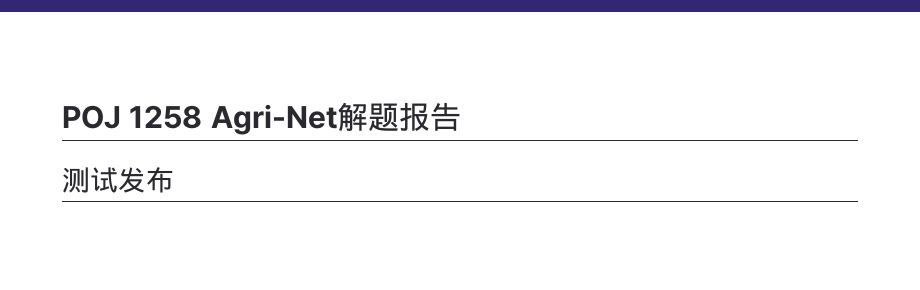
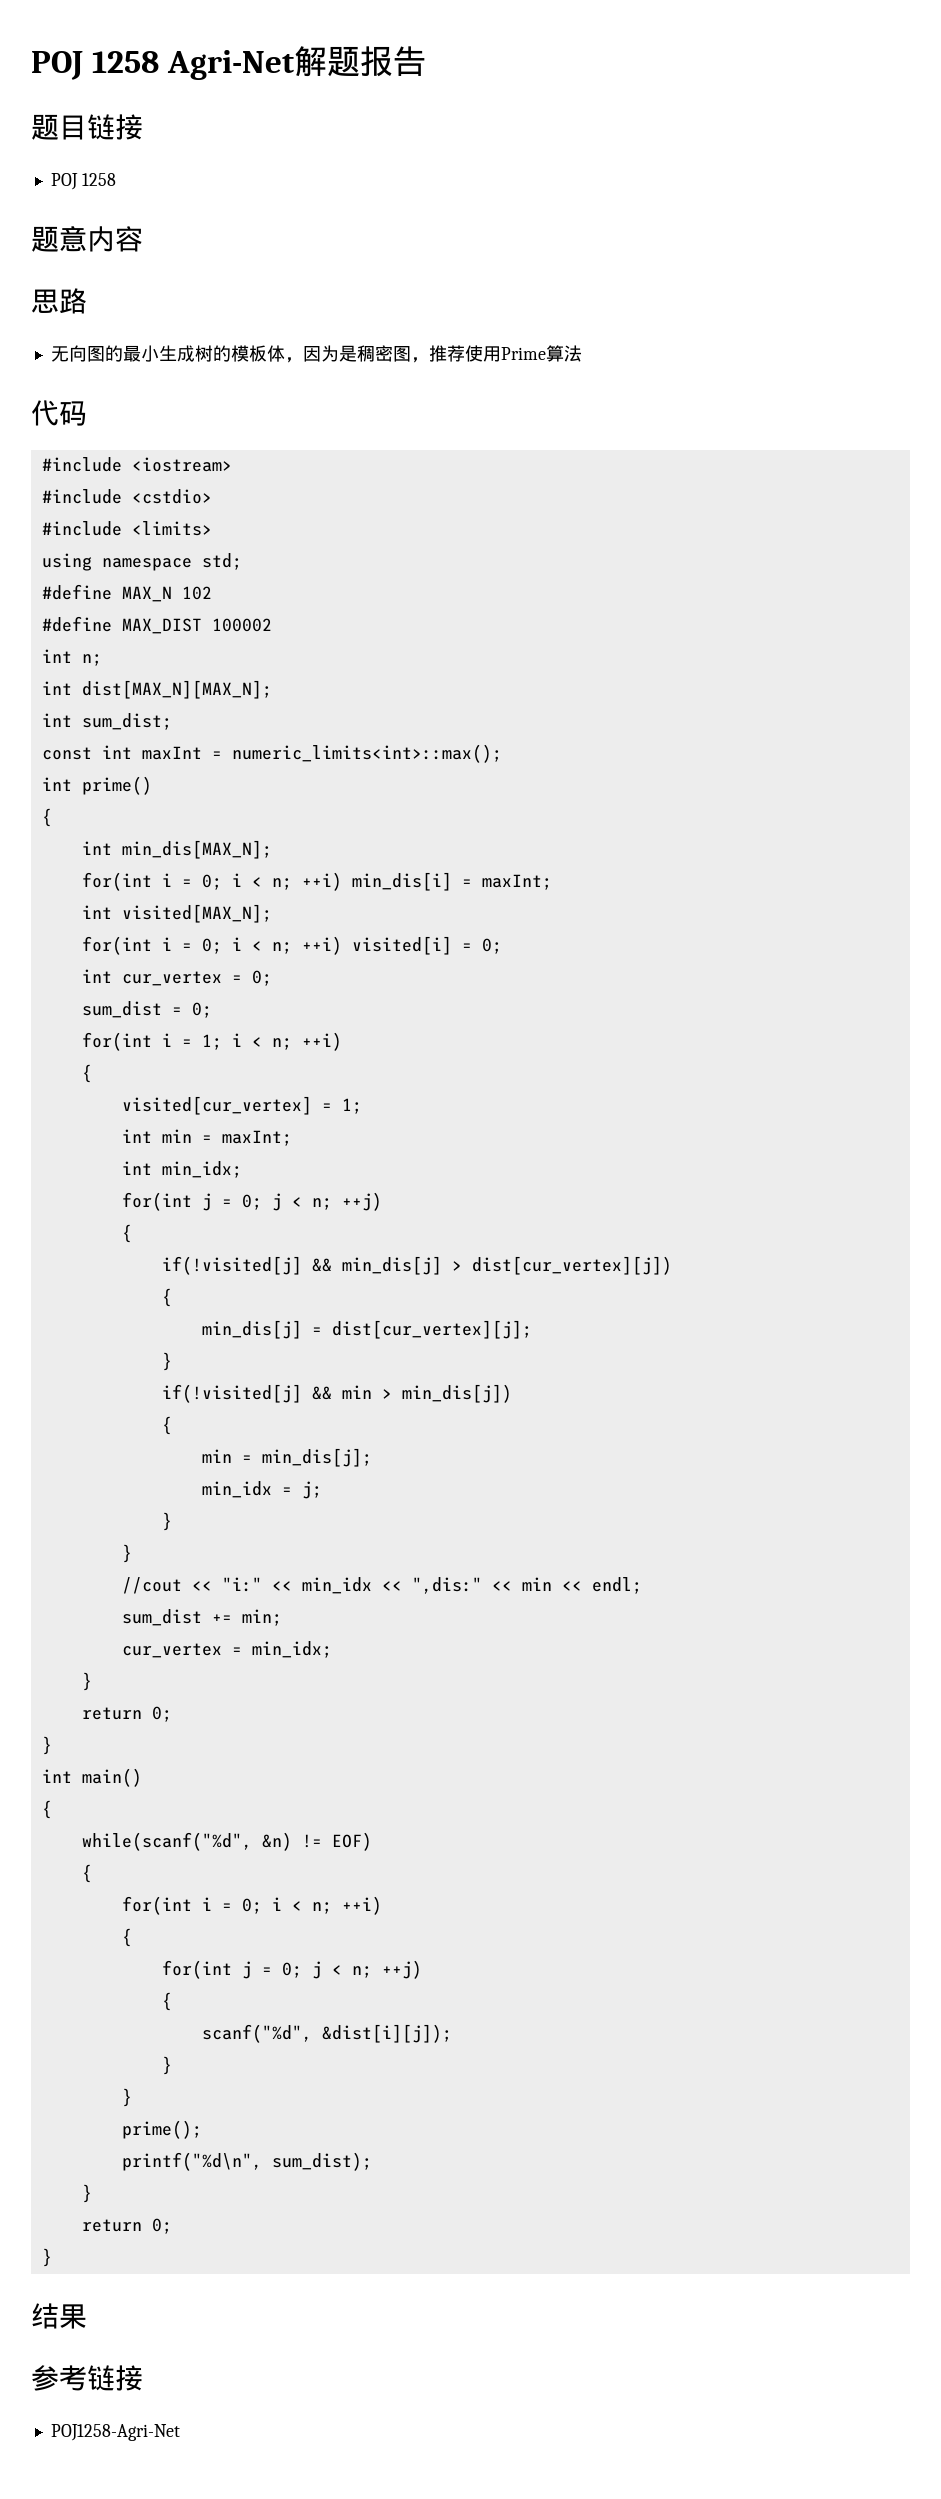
- 测试发布
+ 题目链接
+ POJ 1258
+ 题意内容
+ 思路
+ 无向图的最小生成树的模板体，因为是稠密图，推荐使用Prime算法
+ 代码
+ #include <iostream>
+ #include <cstdio>
+ #include <limits>
+ using namespace std;
+ #define MAX_N 102
+ #define MAX_DIST 100002
+ int n;
+ int dist[MAX_N][MAX_N];
+ int sum_dist;
+ const int maxInt = numeric_limits<int>::max();
+ int prime()
+ {
+ int min_dis[MAX_N];
+ for(int i = 0; i < n; ++i) min_dis[i] = maxInt;
+ int visited[MAX_N];
+ for(int i = 0; i < n; ++i) visited[i] = 0;
+ int cur_vertex = 0;
+ sum_dist = 0;
+ for(int i = 1; i < n; ++i)
+ {
+ visited[cur_vertex] = 1;
+ int min = maxInt;
+ int min_idx;
+ for(int j = 0; j < n; ++j)
+ {
+ if(!visited[j] && min_dis[j] > dist[cur_vertex][j])
+ {
+ min_dis[j] = dist[cur_vertex][j];
+ }
+ if(!visited[j] && min > min_dis[j])
+ {
+ min = min_dis[j];
+ min_idx = j;
+ }
+ }
+ //cout << "i:" << min_idx << ",dis:" << min << endl;
+ sum_dist += min;
+ cur_vertex = min_idx;
+ }
+ return 0;
+ }
+ int main()
+ {
+ while(scanf("%d", &n) != EOF)
+ {
+ for(int i = 0; i < n; ++i)
+ {
+ for(int j = 0; j < n; ++j)
+ {
+ scanf("%d", &dist[i][j]);
+ }
+ }
+ prime();
+ printf("%d\n", sum_dist);
+ }
+ return 0;
+ }
+ 结果
+ 参考链接
+ POJ1258-Agri-Net

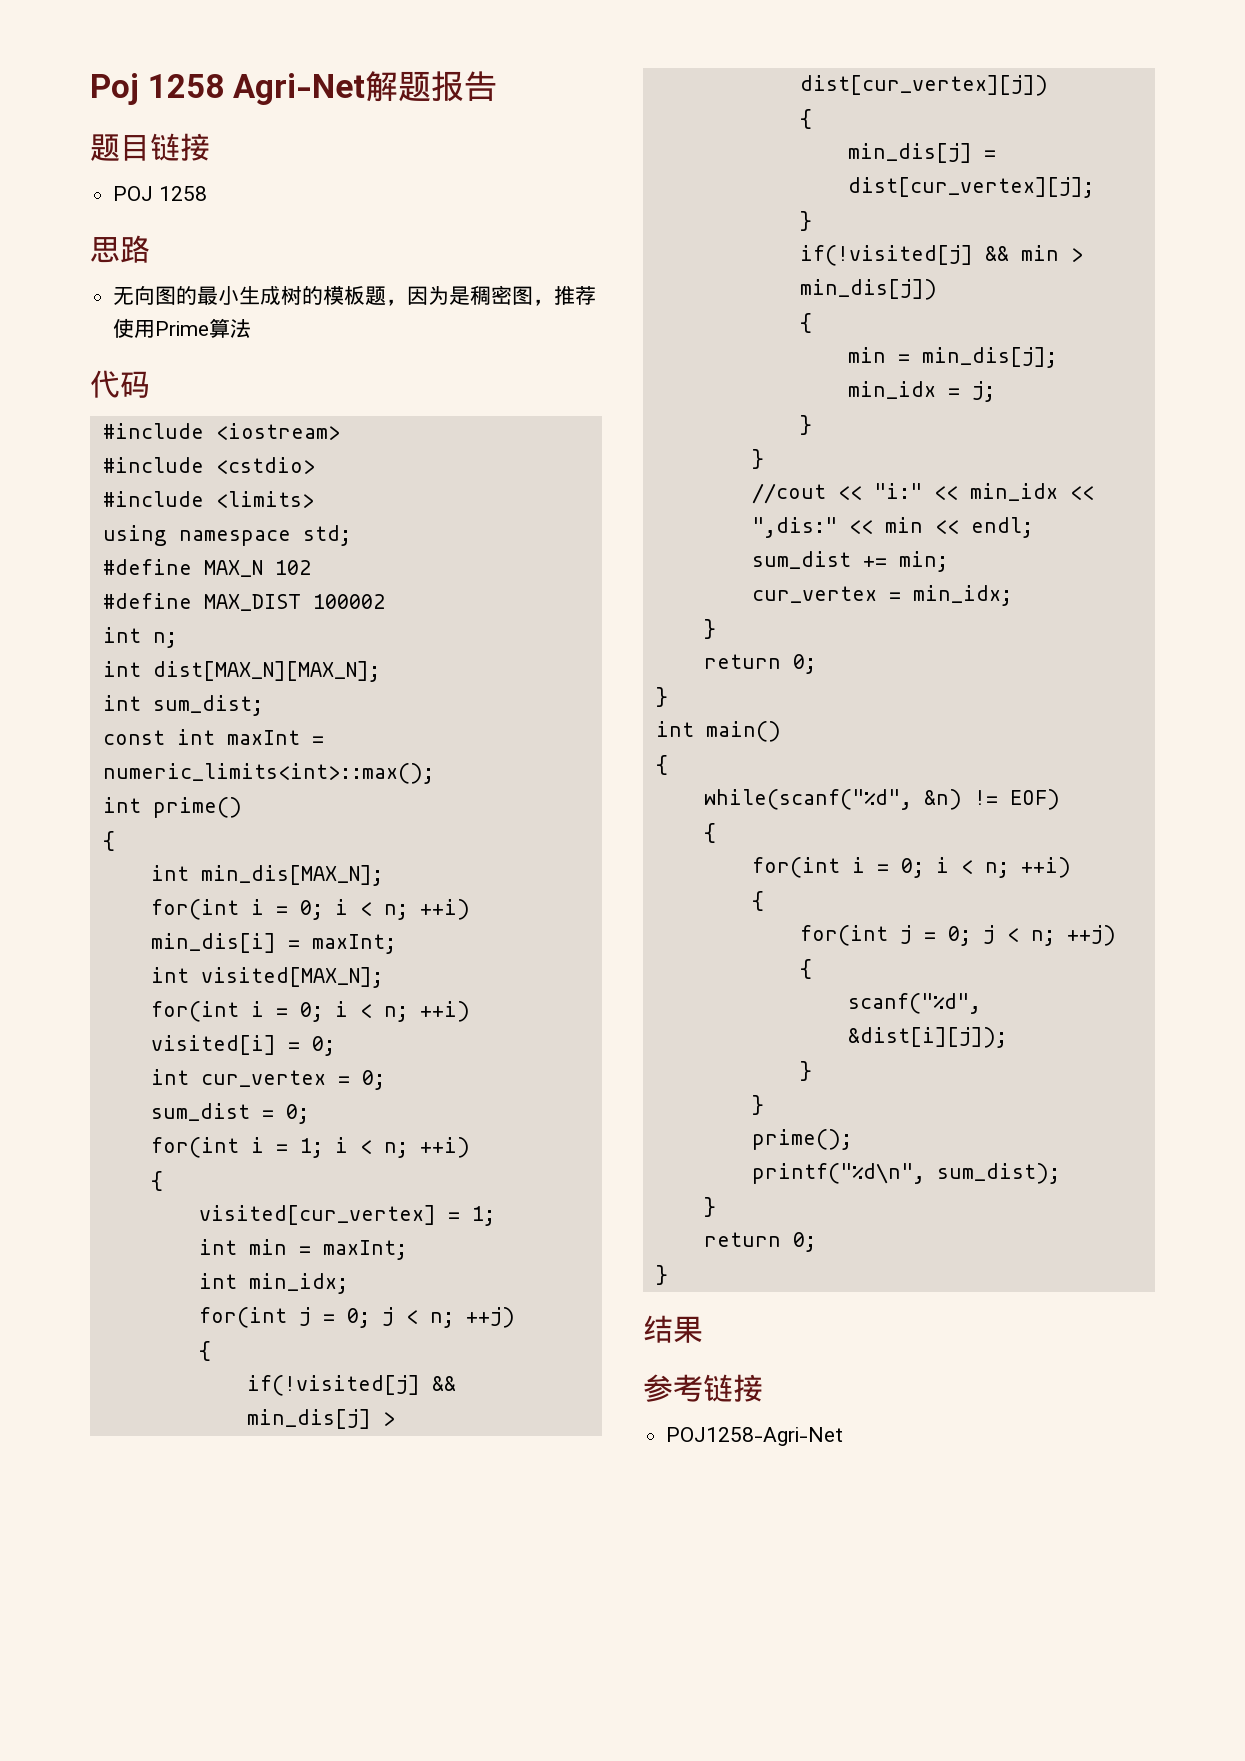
- POJ 1258 Agri-Net解题报告
+ Poj 1258 Agri-Net解题报告
- 题意内容
- 无向图的最小生成树的模板体，因为是稠密图，推荐使用Prime算法
+ 无向图的最小生成树的模板题，因为是稠密图，推荐使用Prime算法

